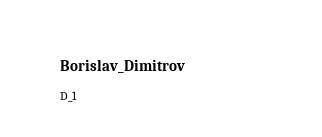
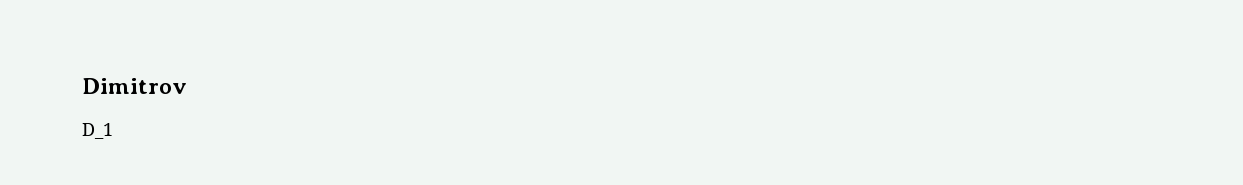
- Borislav_Dimitrov
+ Dimitrov

